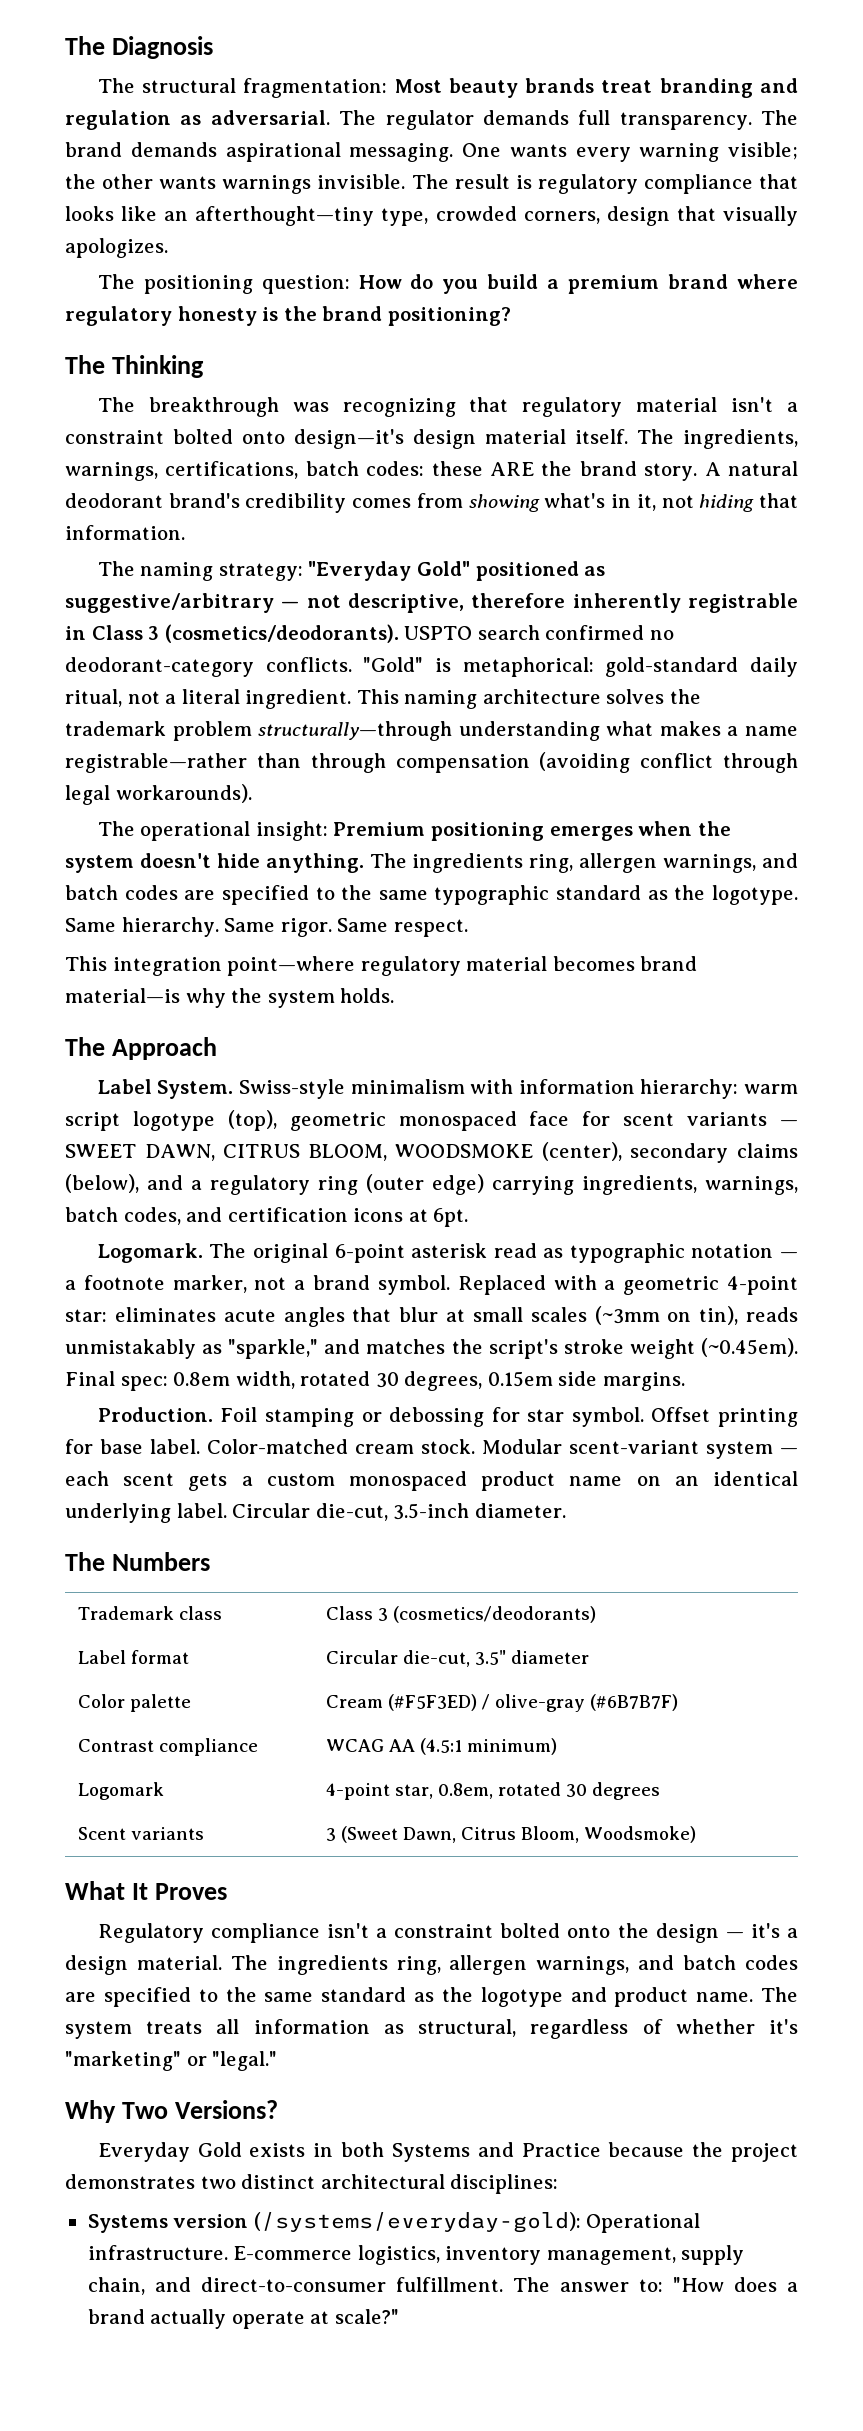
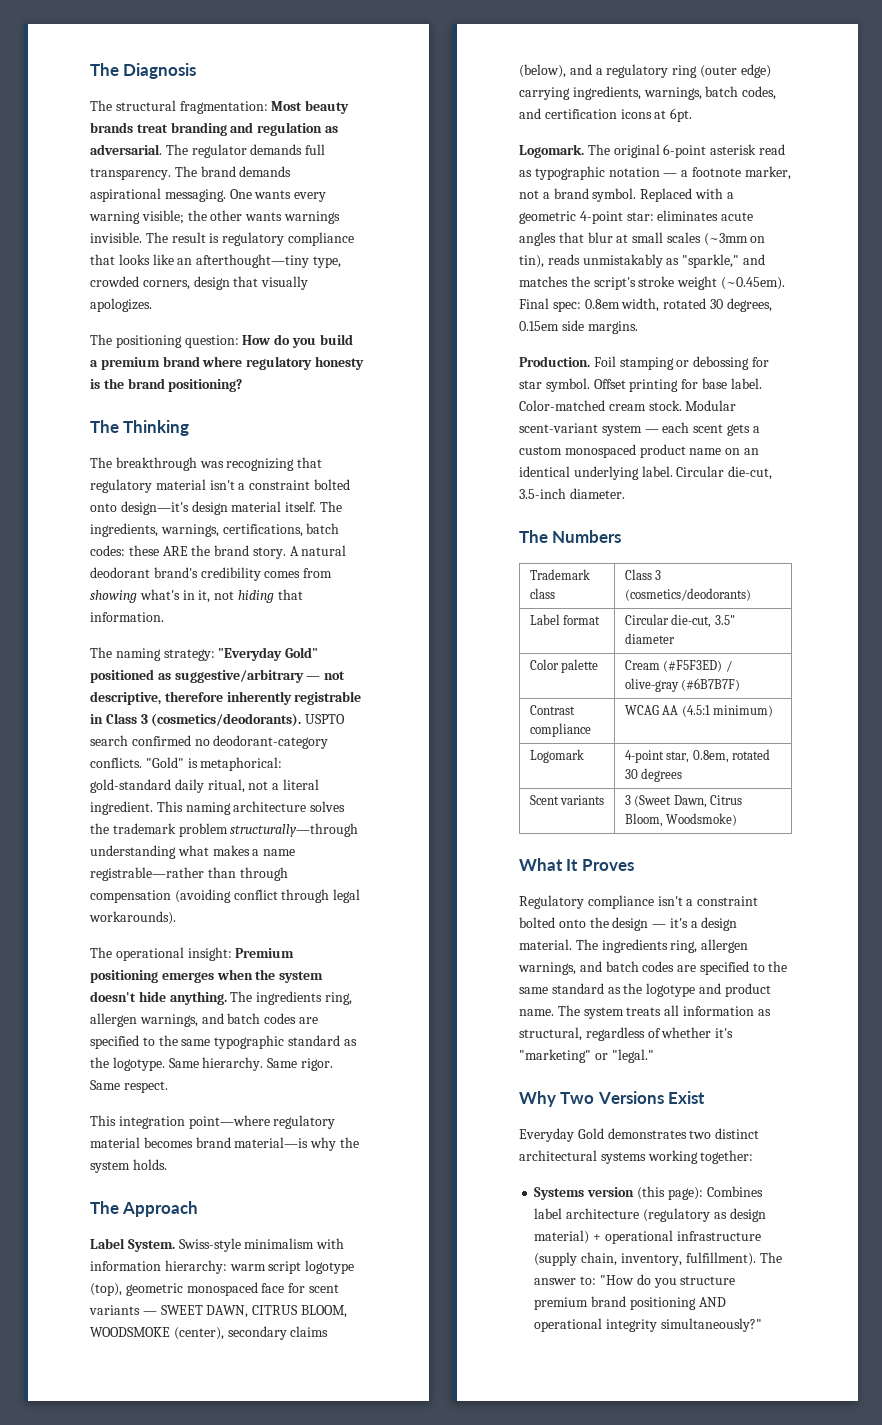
- Why Two Versions?
+ Why Two Versions Exist
- Everyday Gold exists in both Systems and Practice because the project demonstrates two distinct architectural disciplines:
+ Everyday Gold demonstrates two distinct architectural systems working together:
- Systems version (/systems/everyday-gold): Operational infrastructure. E-commerce logistics, inventory management, supply chain, and direct-to-consumer fulfillment. The answer to: "How does a brand actually operate at scale?"
+ Systems version (this page): Combines label architecture (regulatory as design material) + operational infrastructure (supply chain, inventory, fulfillment). The answer to: "How do you structure premium brand positioning AND operational integrity simultaneously?"

